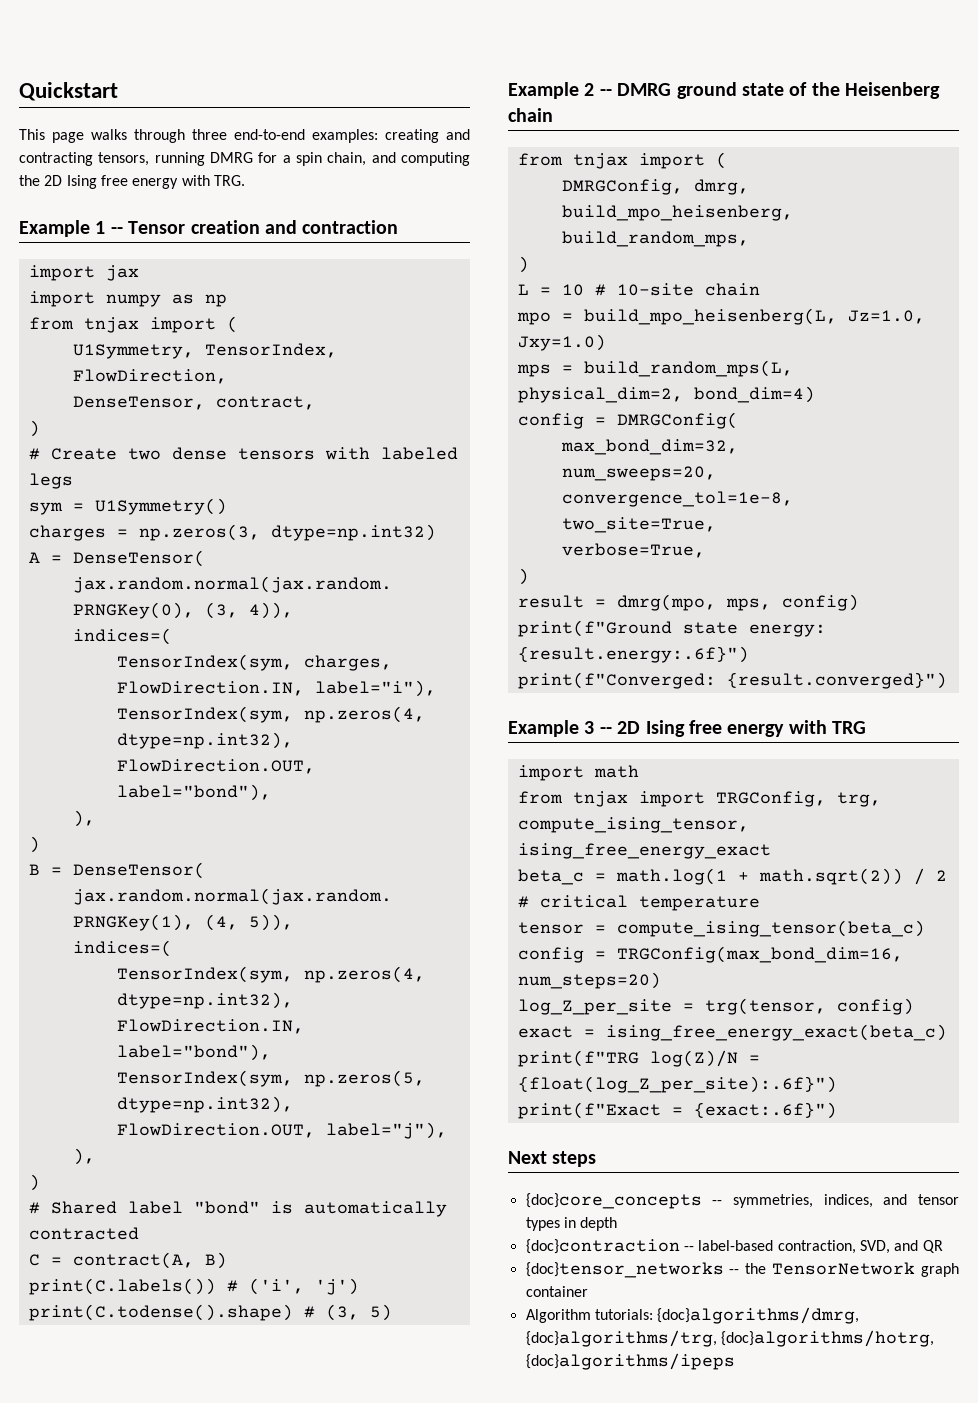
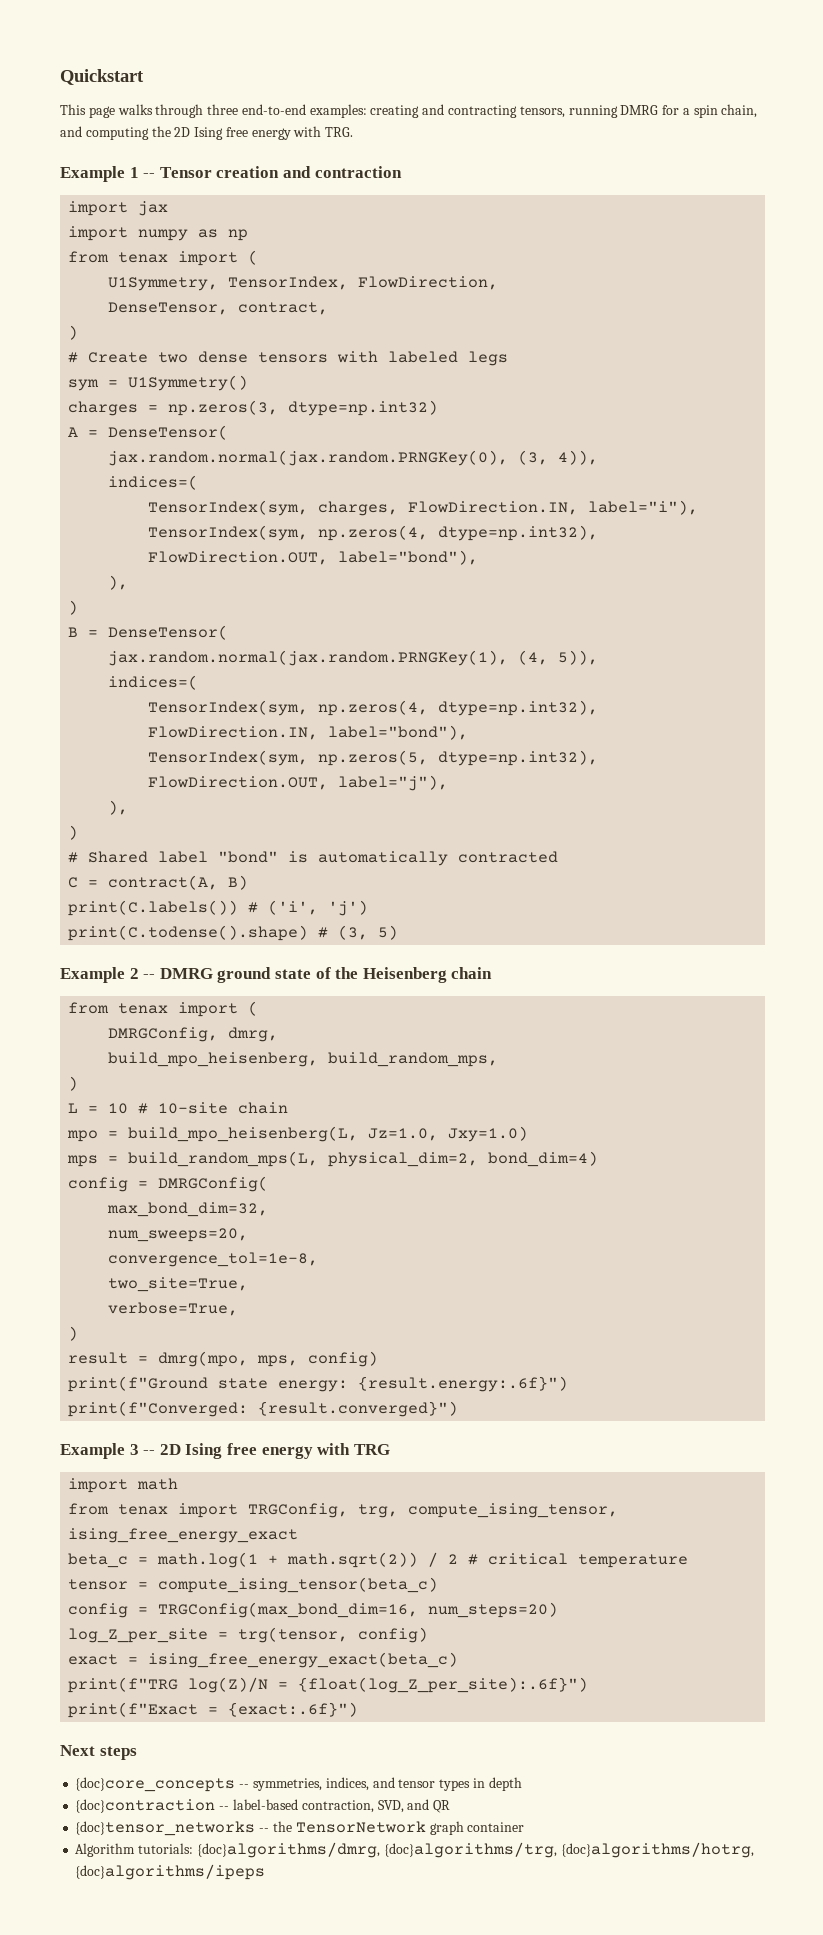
  import numpy as np
- from tnjax import (
+ from tenax import (
  Example 2 -- DMRG ground state of the Heisenberg chain
- from tnjax import (
+ from tenax import (
- from tnjax import TRGConfig, trg, compute_ising_tensor, ising_free_energy_exact
+ from tenax import TRGConfig, trg, compute_ising_tensor, ising_free_energy_exact

